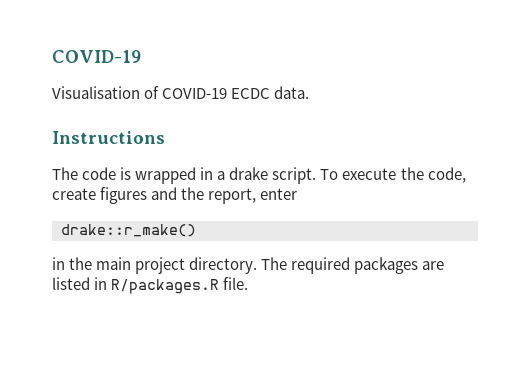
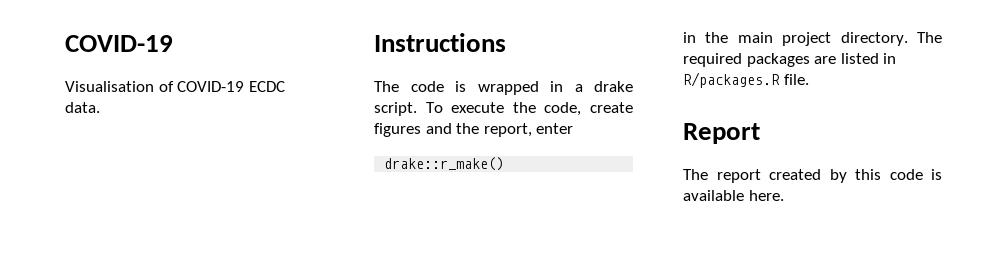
+ Report
+ The report created by this code is available here.

